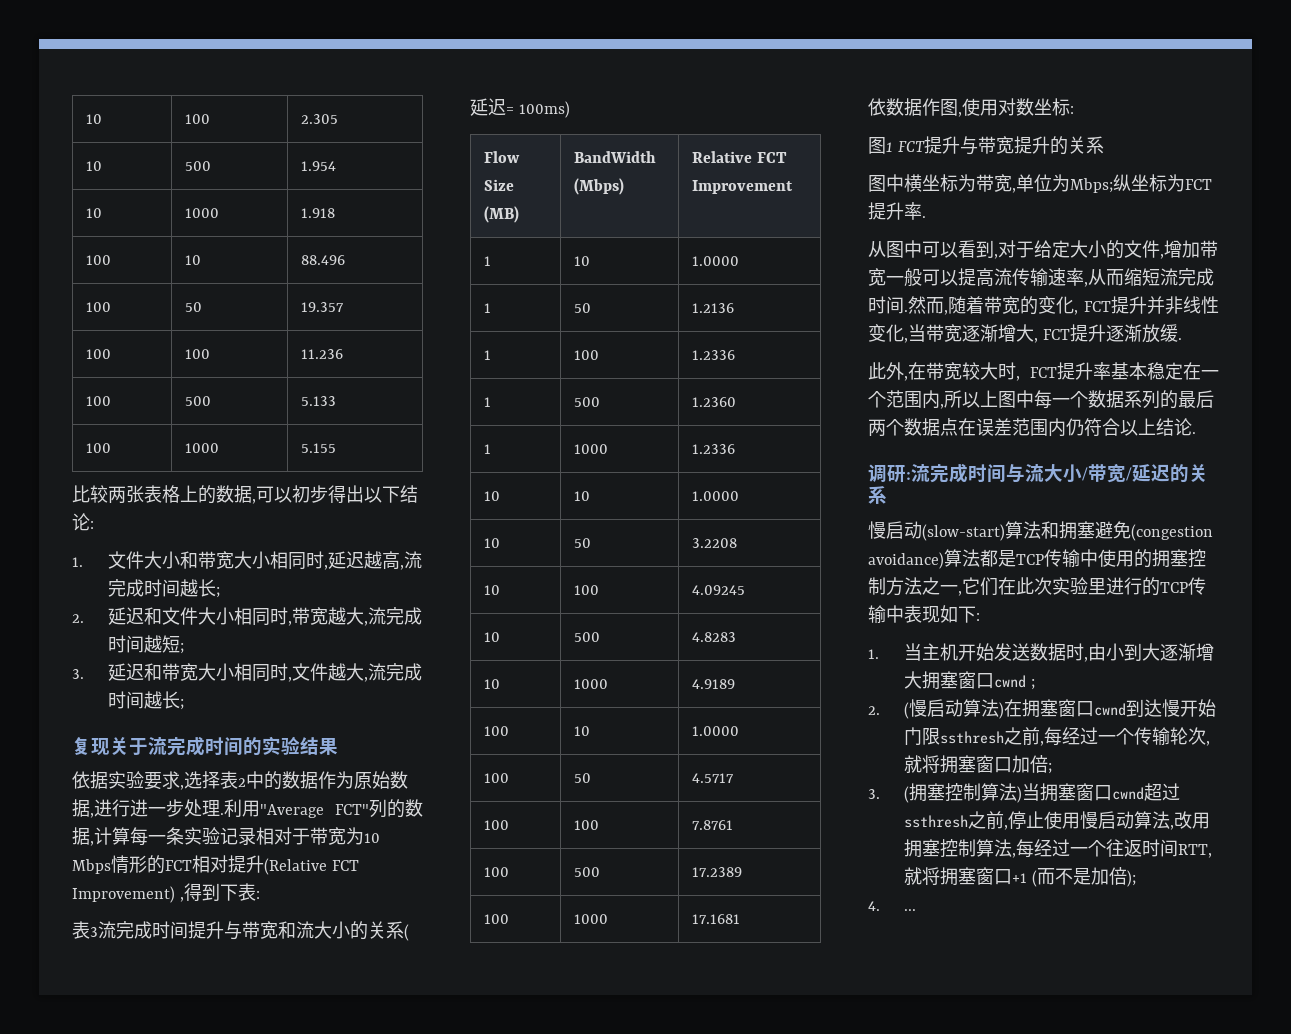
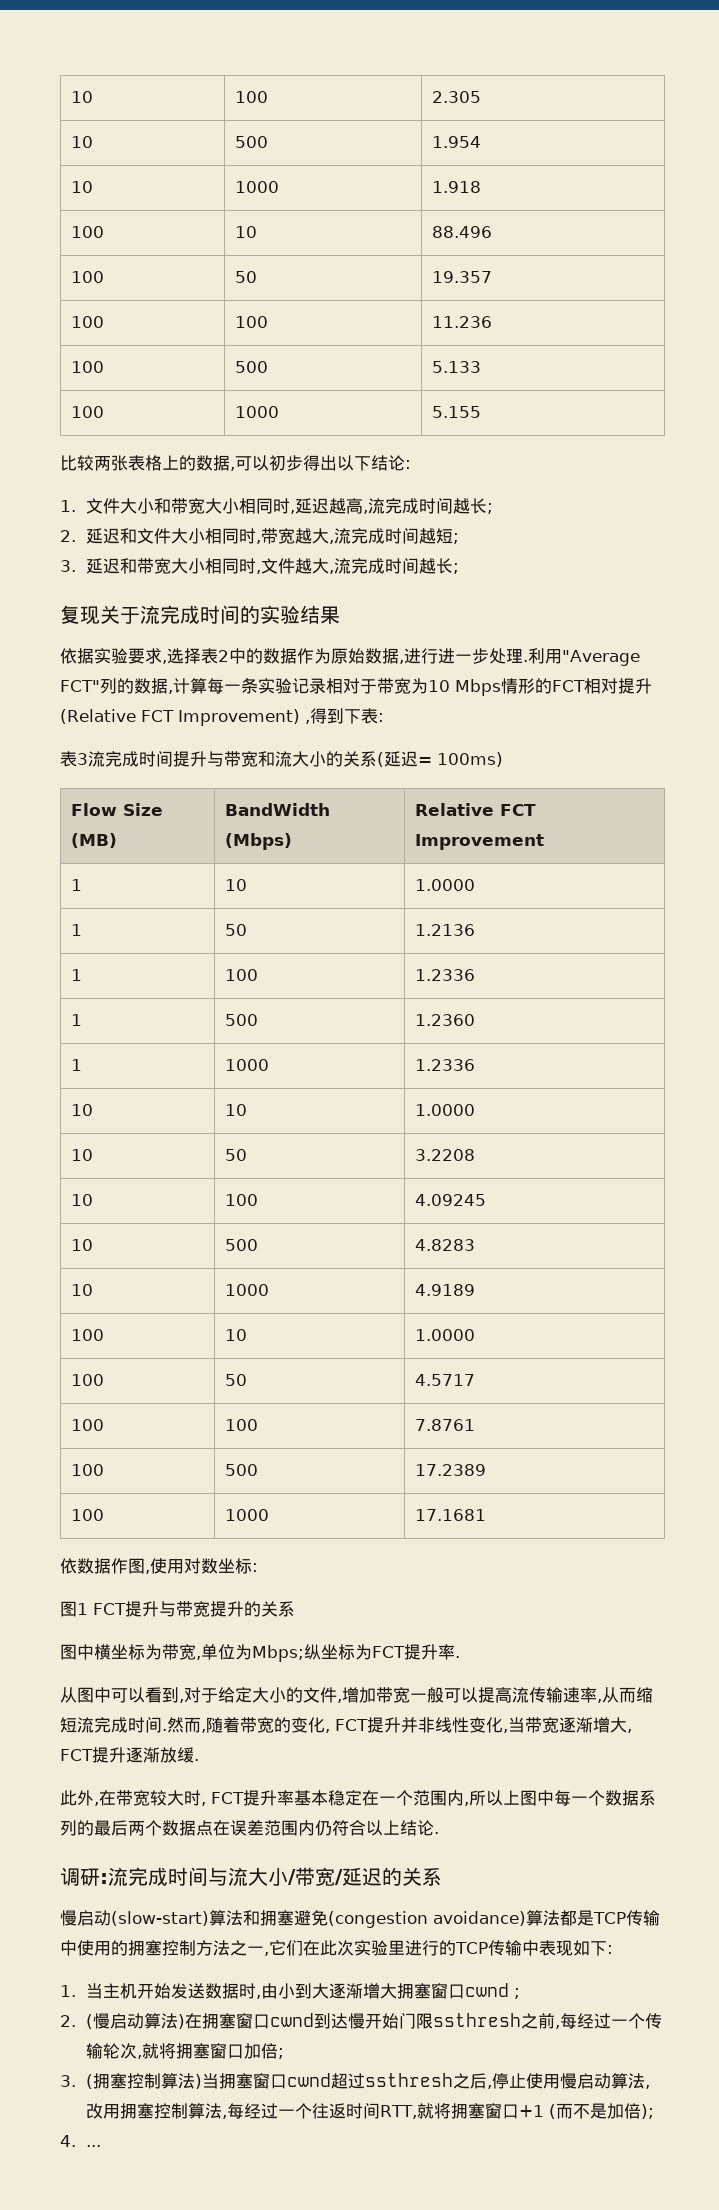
- 3. (拥塞控制算法)当拥塞窗口cwnd超过ssthresh之前,停止使用慢启动算法,改用拥塞控制算法,每经过一个往返时间RTT,就将拥塞窗口+1 (而不是加倍);
+ 3. (拥塞控制算法)当拥塞窗口cwnd超过ssthresh之后,停止使用慢启动算法,改用拥塞控制算法,每经过一个往返时间RTT,就将拥塞窗口+1 (而不是加倍);

